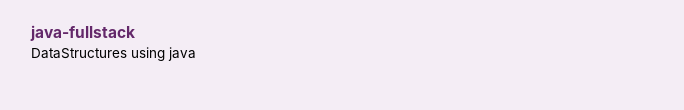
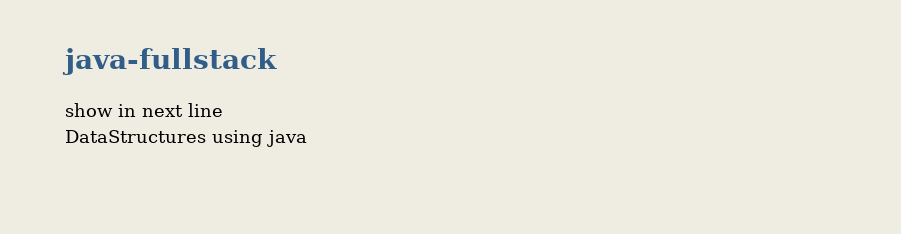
+ show in next line

